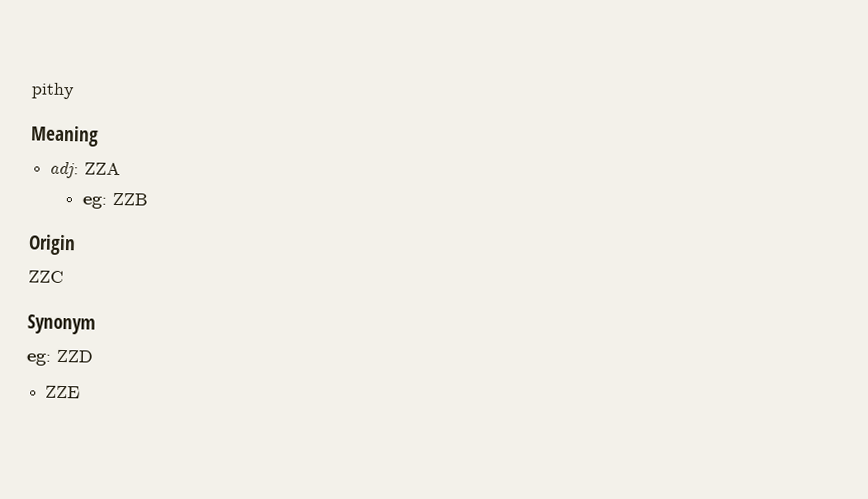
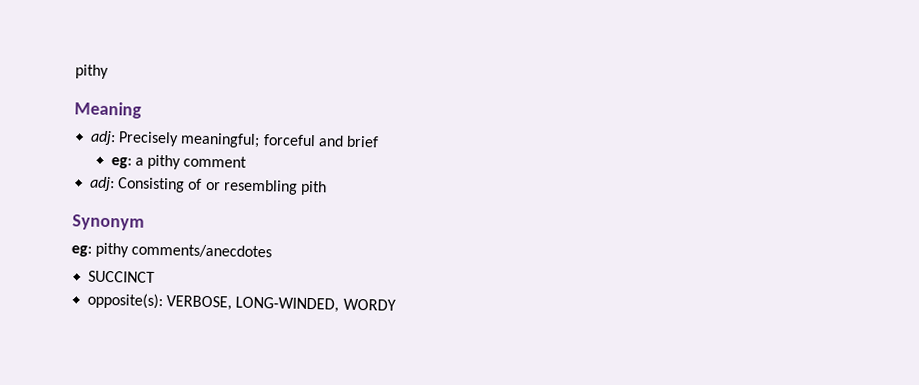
- adj: ZZA
- eg: ZZB
- Origin
- ZZC
+ adj: Precisely meaningful; forceful and brief
+ eg: a pithy comment
+ adj: Consisting of or resembling pith
  Synonym
- eg: ZZD
- ZZE
+ eg: pithy comments/anecdotes
+ SUCCINCT
+ opposite(s): VERBOSE, LONG-WINDED, WORDY

